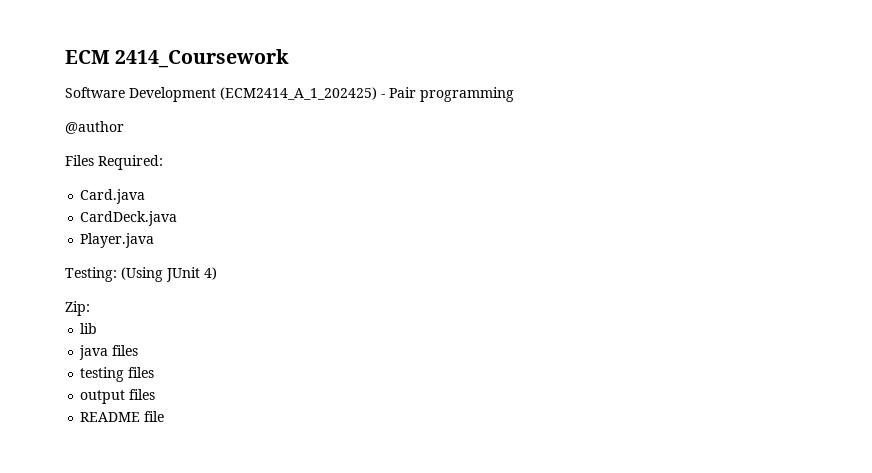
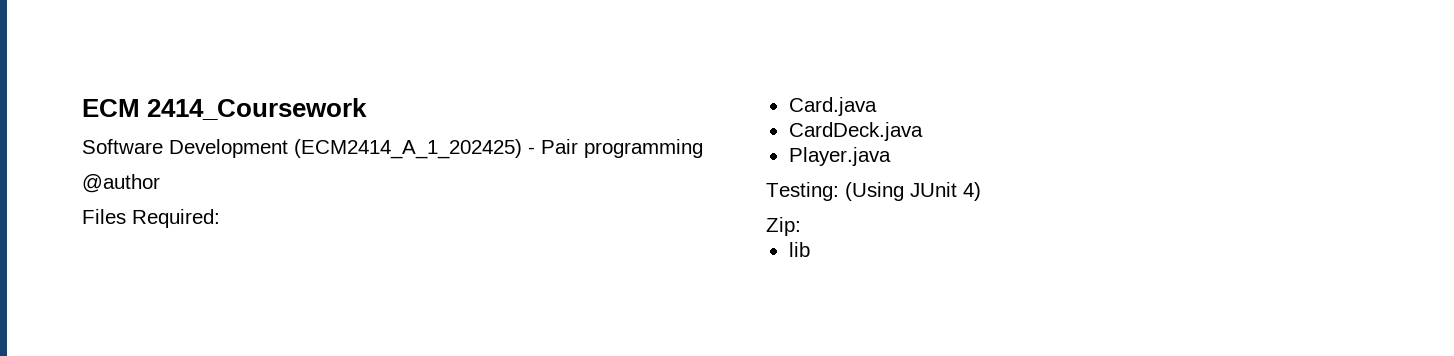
- java files
- testing files
- output files
- README file

